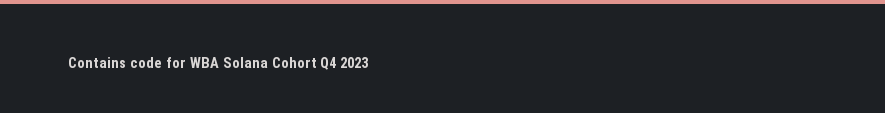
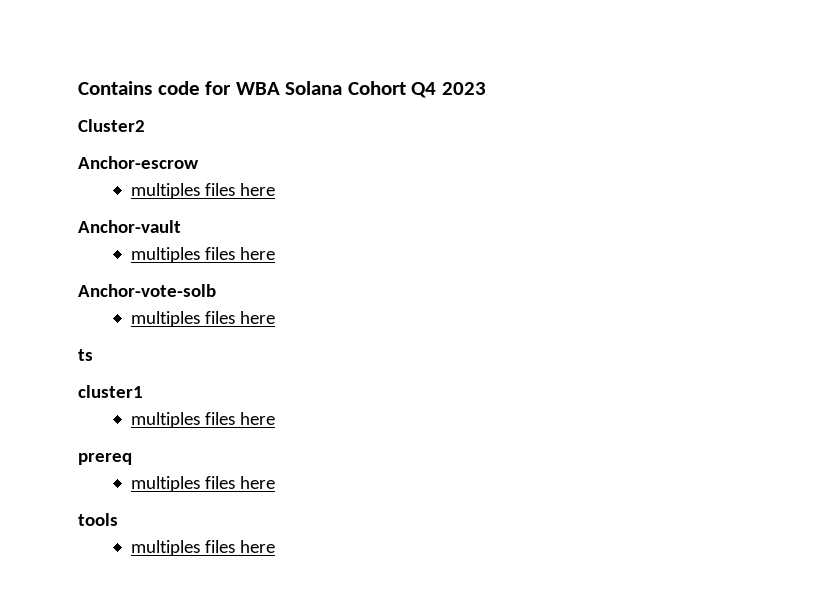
+ Cluster2
+ Anchor-escrow
+ multiples files here
+ Anchor-vault
+ multiples files here
+ Anchor-vote-solb
+ multiples files here
+ ts
+ cluster1
+ multiples files here
+ prereq
+ multiples files here
+ tools
+ multiples files here

